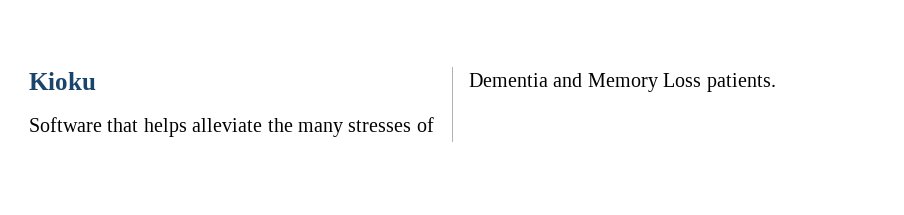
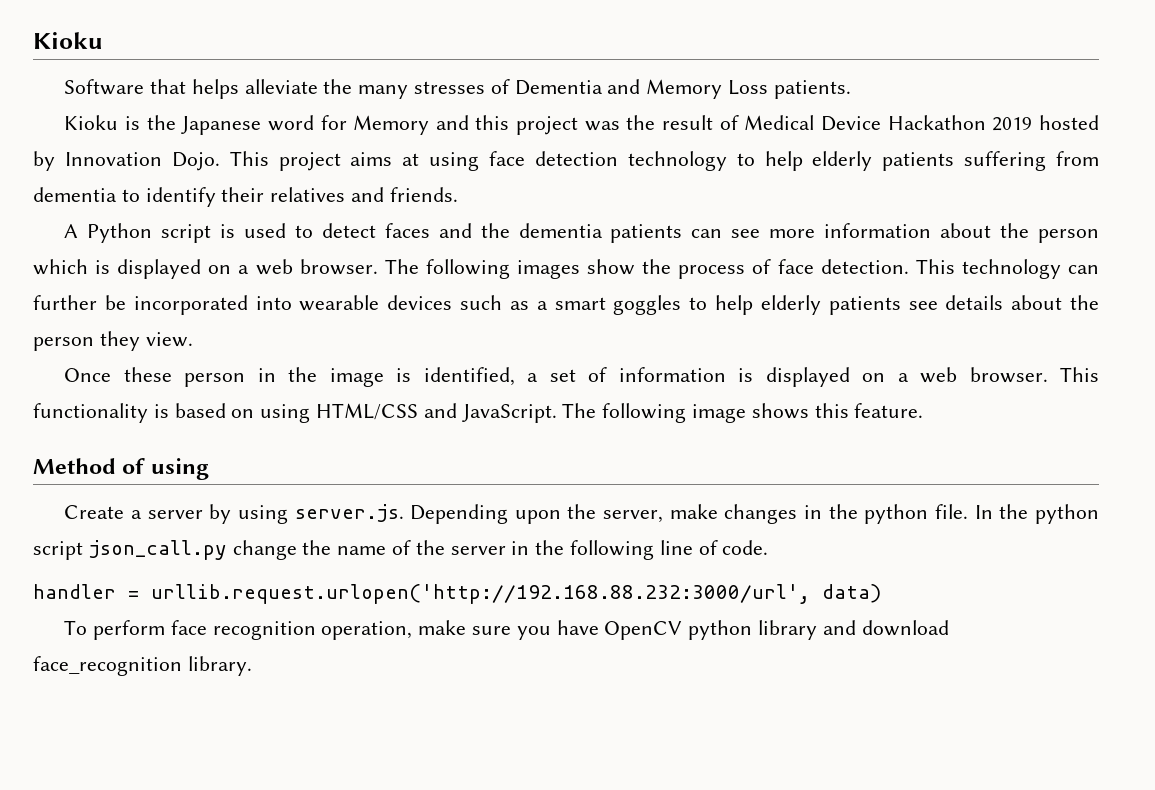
+ Kioku is the Japanese word for Memory and this project was the result of Medical Device Hackathon 2019 hosted by Innovation Dojo. This project aims at using face detection technology to help elderly patients suffering from dementia to identify their relatives and friends.
+ A Python script is used to detect faces and the dementia patients can see more information about the person which is displayed on a web browser. The following images show the process of face detection. This technology can further be incorporated into wearable devices such as a smart goggles to help elderly patients see details about the person they view.
+ Once these person in the image is identified, a set of information is displayed on a web browser. This functionality is based on using HTML/CSS and JavaScript. The following image shows this feature.
+ Method of using
+ Create a server by using server.js. Depending upon the server, make changes in the python file. In the python script json_call.py change the name of the server in the following line of code.
+ handler = urllib.request.urlopen('http://192.168.88.232:3000/url', data)
+ To perform face recognition operation, make sure you have OpenCV python library and download face_recognition library.

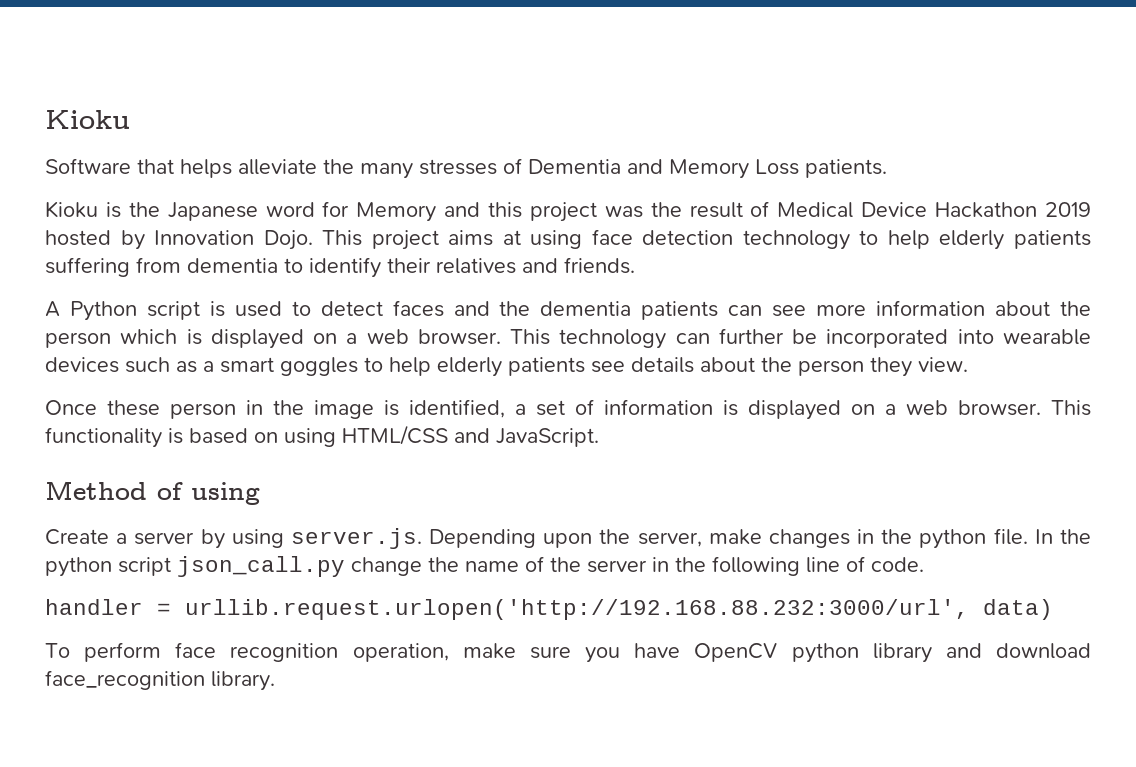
- The following images show the process of face detection.
- The following image shows this feature.

